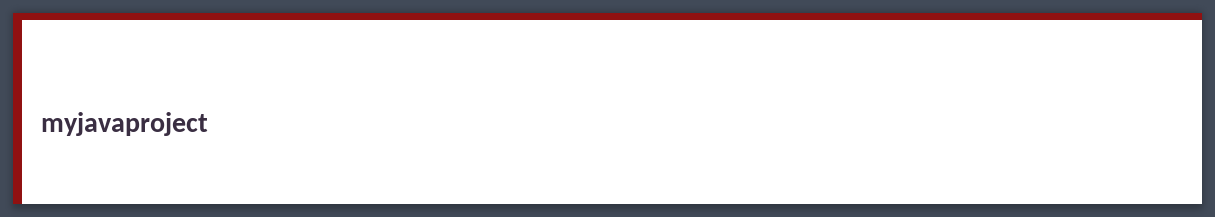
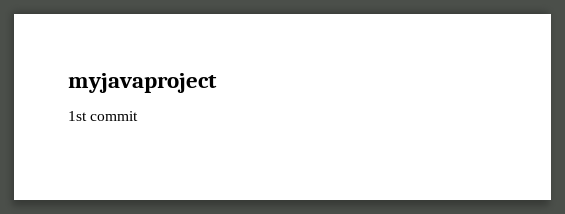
+ 1st commit

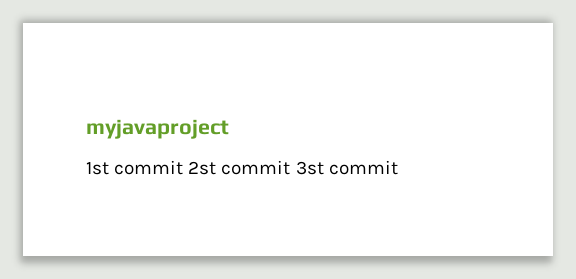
- 1st commit
+ 1st commit 2st commit 3st commit

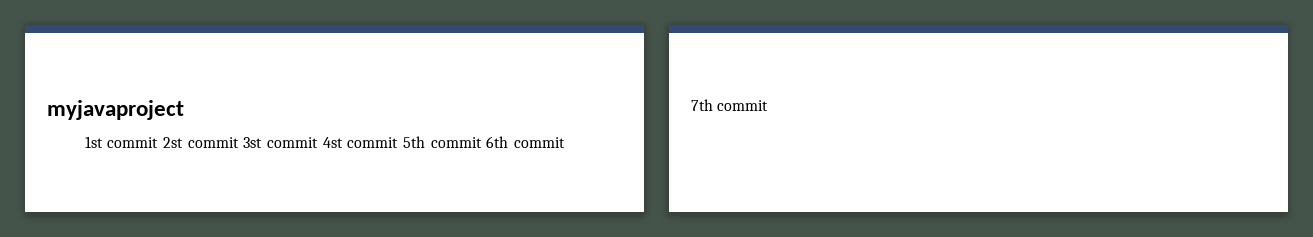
- 1st commit 2st commit 3st commit
+ 1st commit 2st commit 3st commit 4st commit 5th commit 6th commit 7th commit

